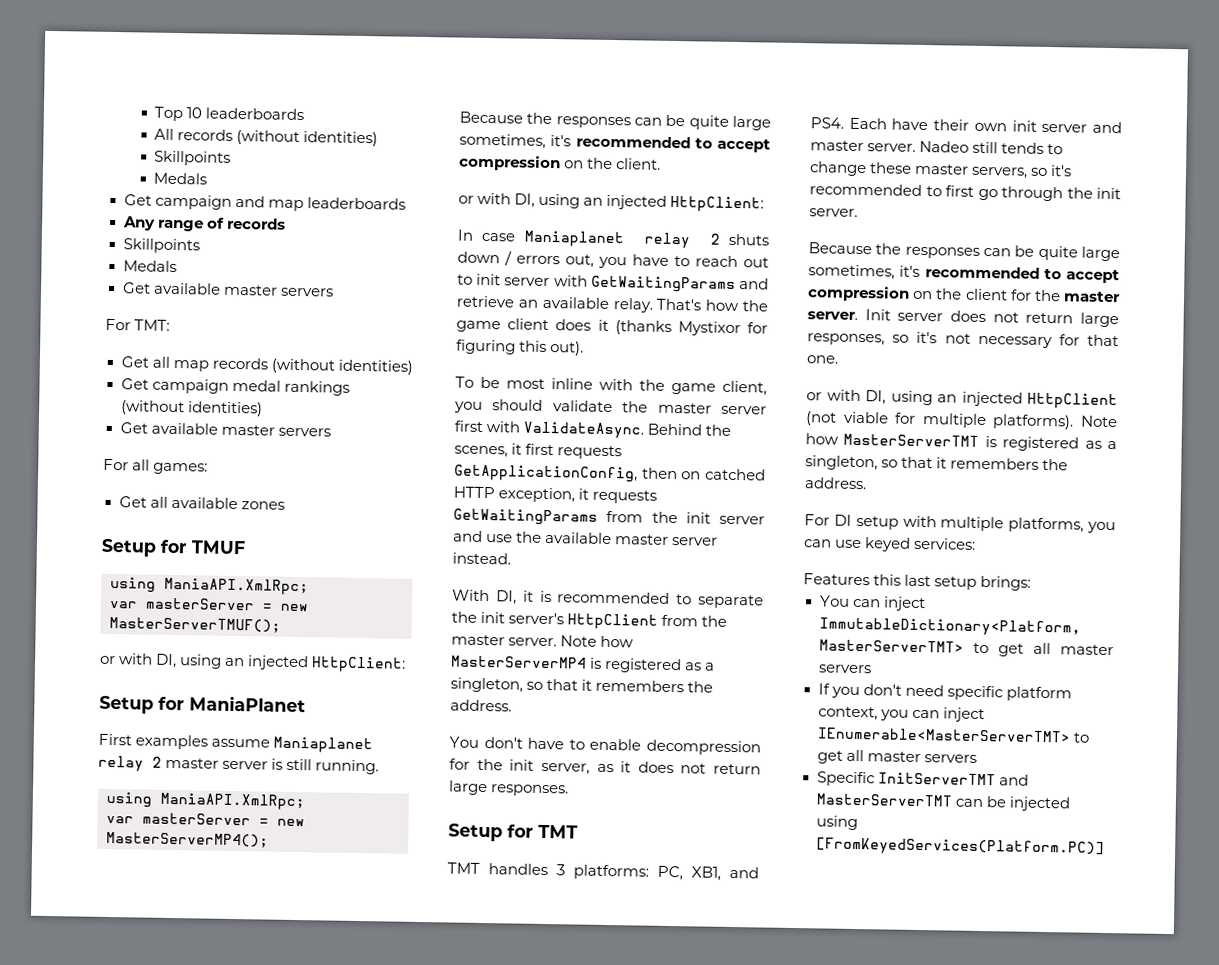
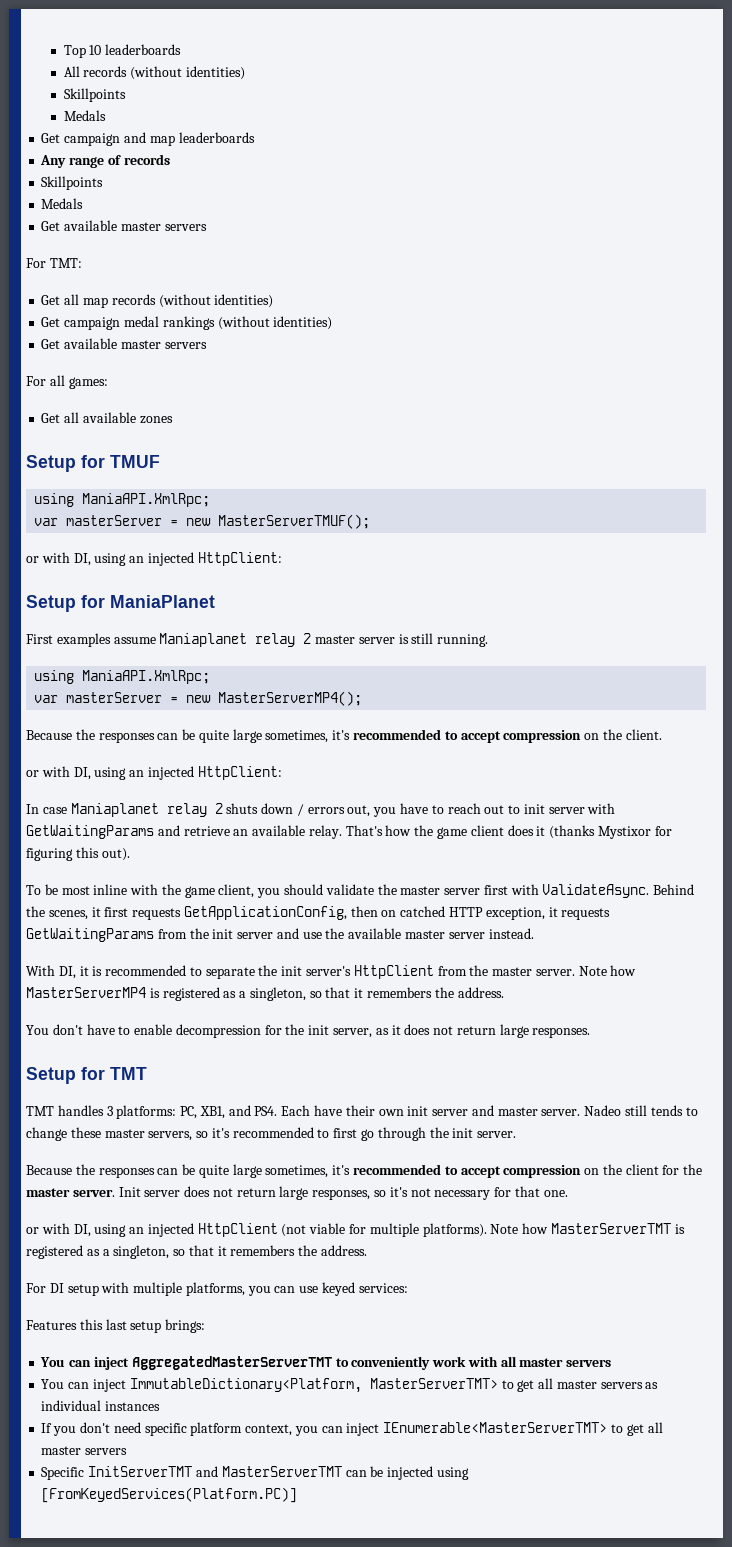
+ You can inject AggregatedMasterServerTMT to conveniently work with all master servers
- You can inject ImmutableDictionary<Platform, MasterServerTMT> to get all master servers
+ You can inject ImmutableDictionary<Platform, MasterServerTMT> to get all master servers as individual instances

